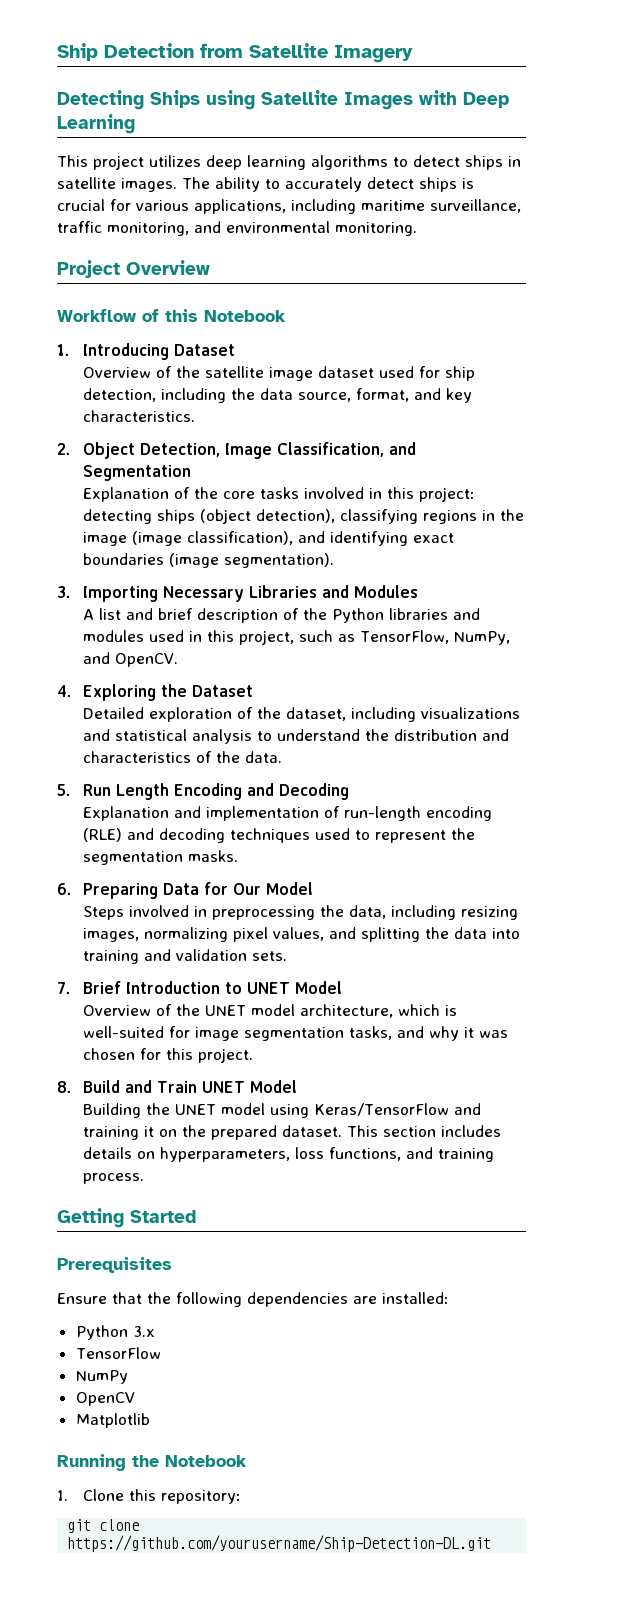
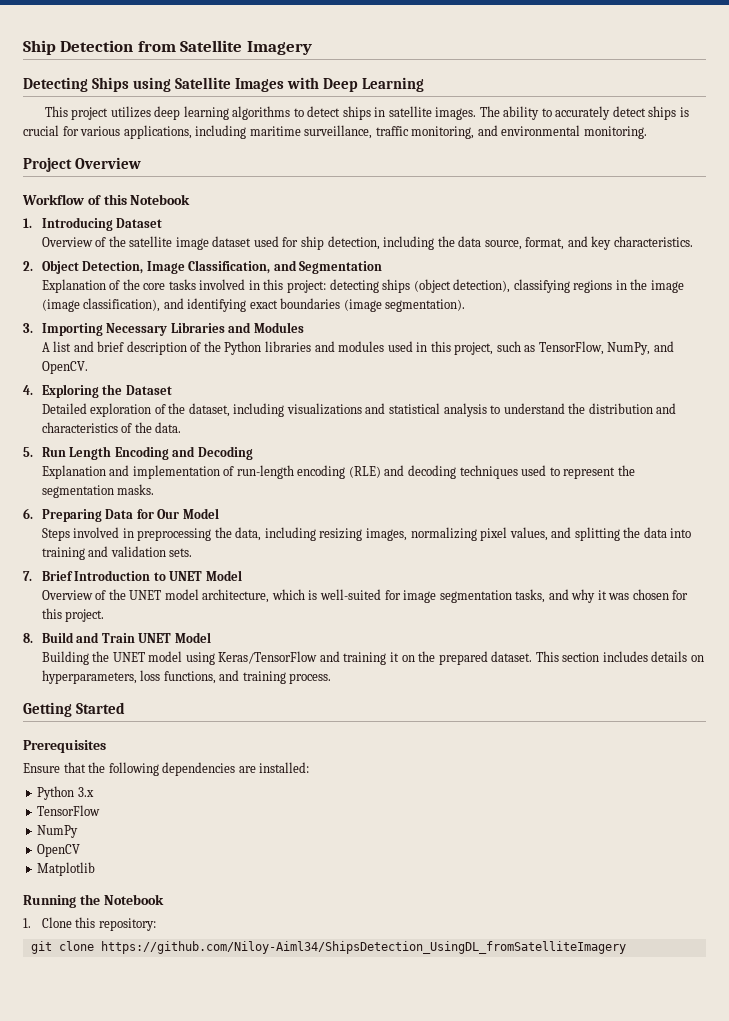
- git clone https://github.com/yourusername/Ship-Detection-DL.git
+ git clone https://github.com/Niloy-Aiml34/ShipsDetection_UsingDL_fromSatelliteImagery

